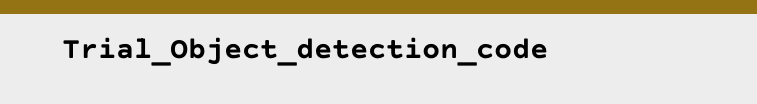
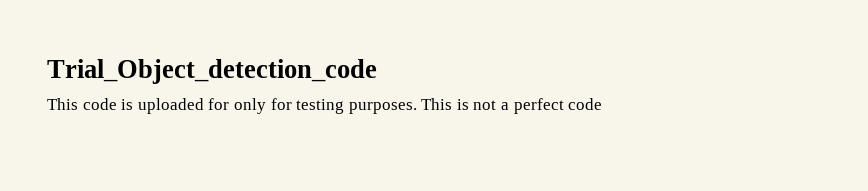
+ This code is uploaded for only for testing purposes. This is not a perfect code

